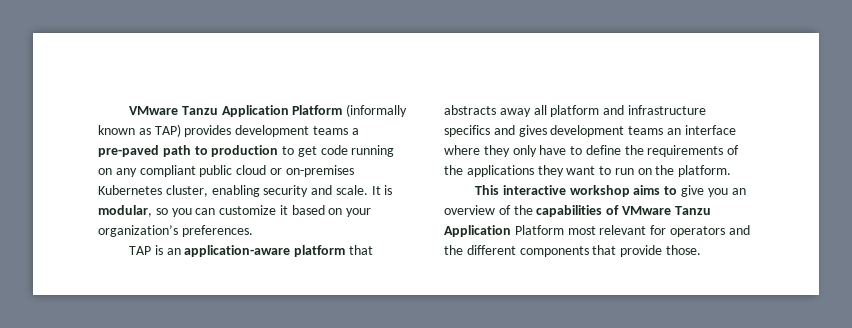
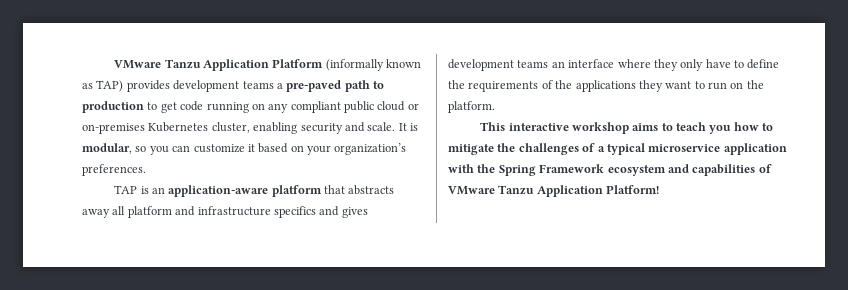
- This interactive workshop aims to give you an overview of the capabilities of VMware Tanzu Application Platform most relevant for operators and the different components that provide those.
+ This interactive workshop aims to teach you how to mitigate the challenges of a typical microservice application with the Spring Framework ecosystem and capabilities of VMware Tanzu Application Platform!

